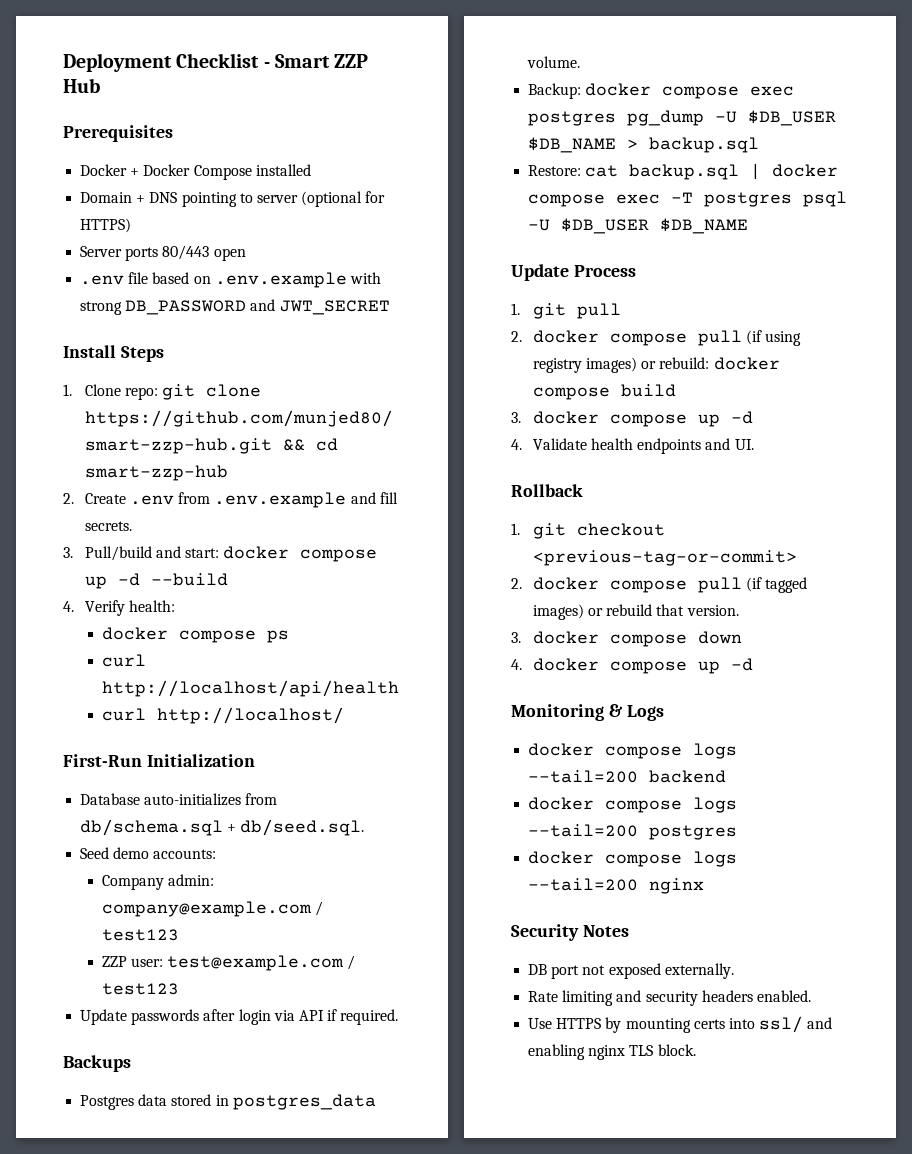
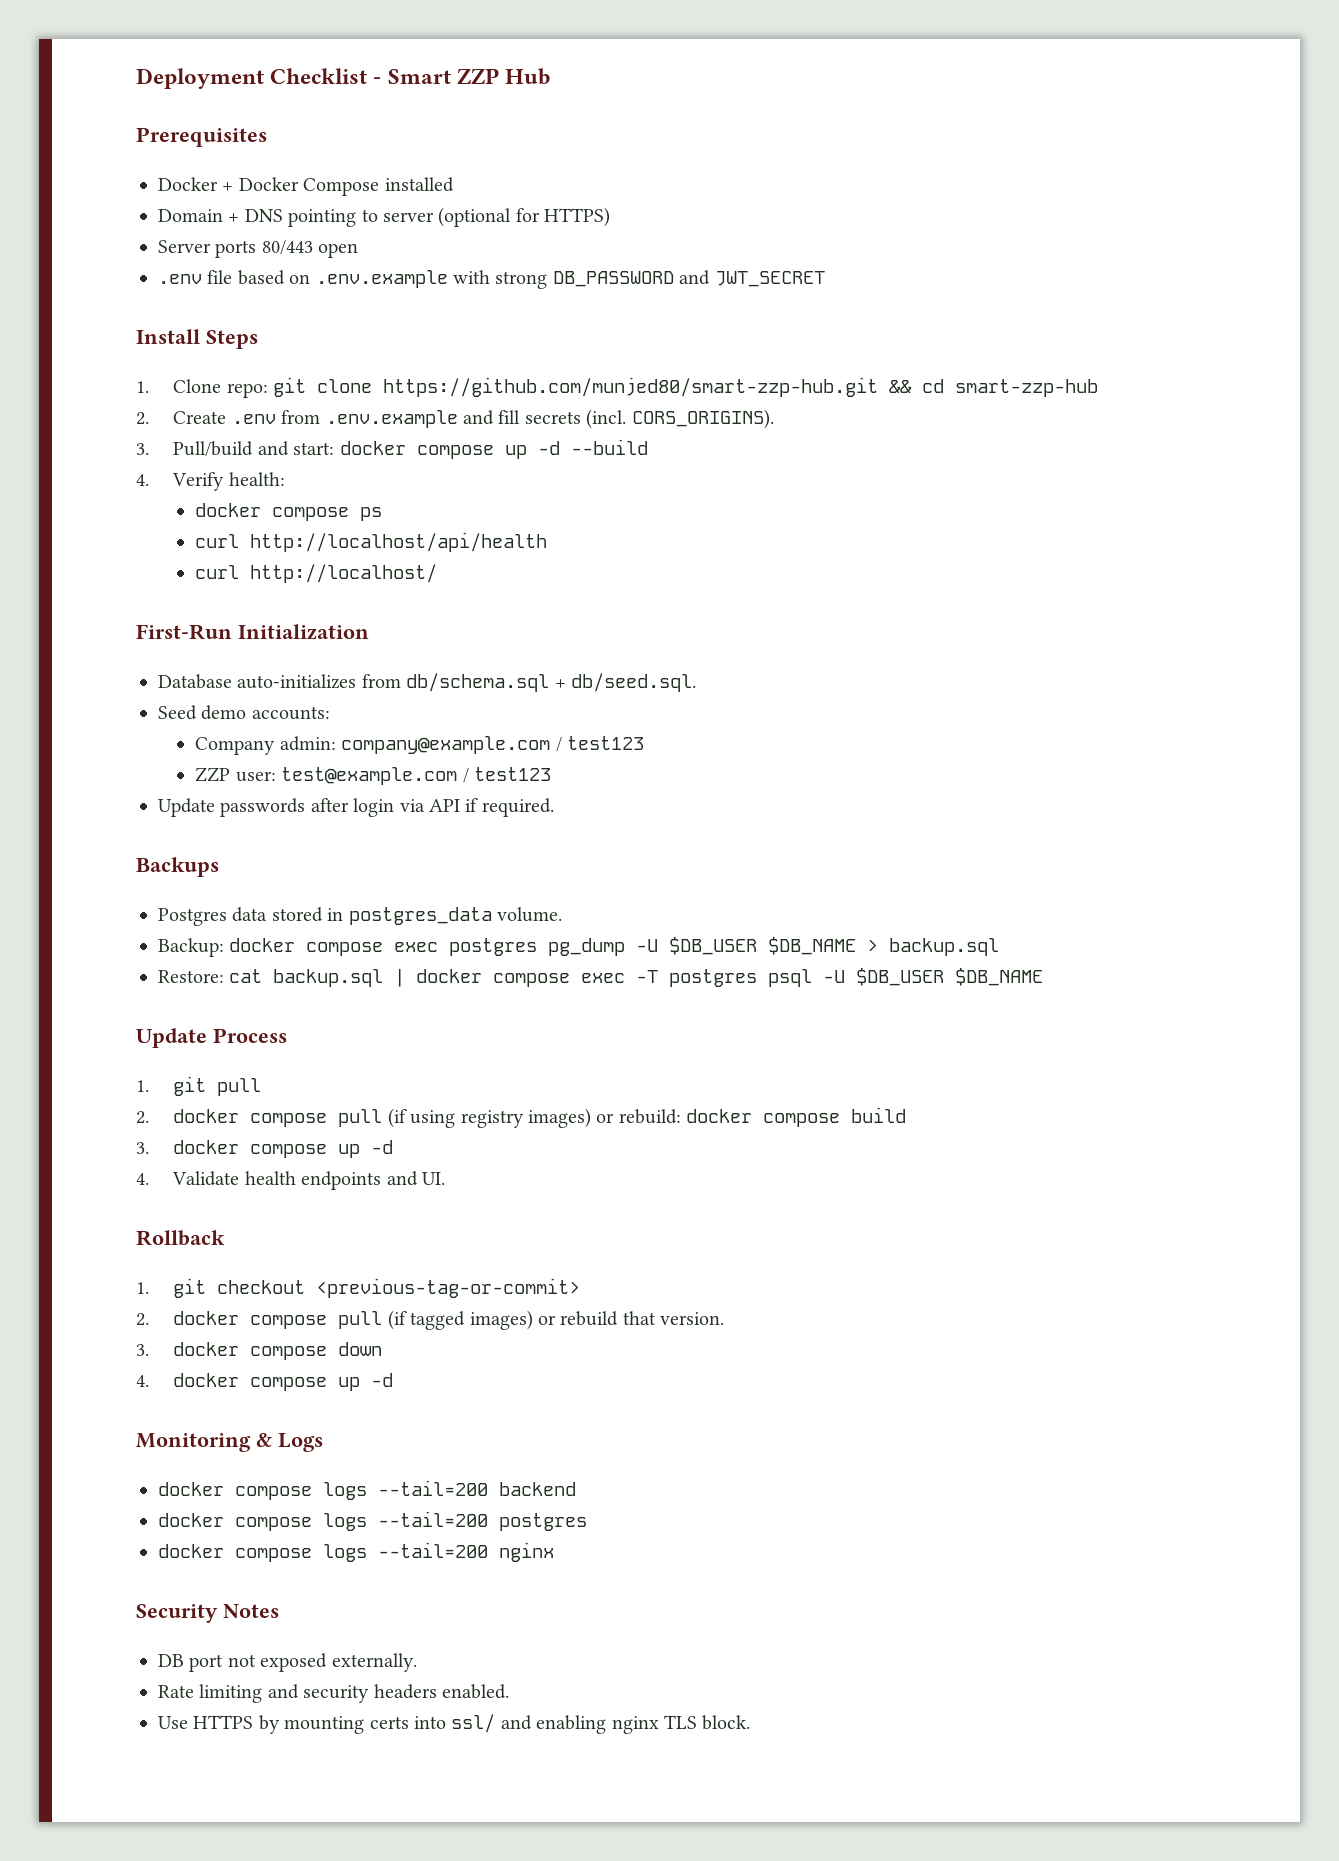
- 2. Create .env from .env.example and fill secrets.
+ 2. Create .env from .env.example and fill secrets (incl. CORS_ORIGINS).

